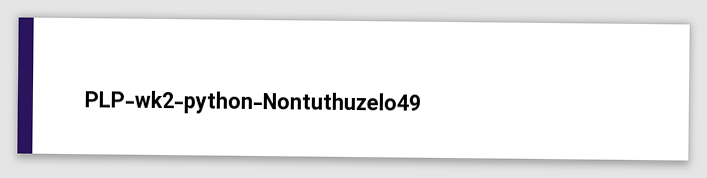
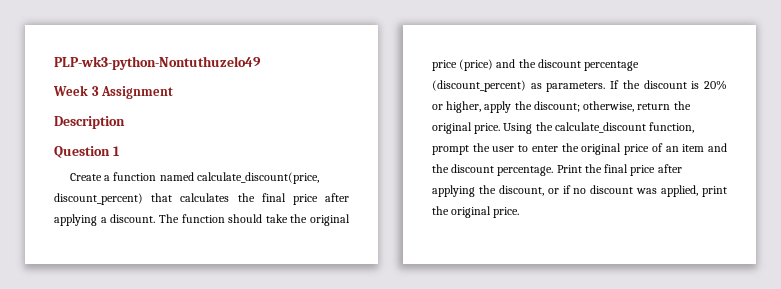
- PLP-wk2-python-Nontuthuzelo49
+ PLP-wk3-python-Nontuthuzelo49
+ Week 3 Assignment
+ Description
+ Question 1
+ Create a function named calculate_discount(price, discount_percent) that calculates the final price after applying a discount. The function should take the original price (price) and the discount percentage (discount_percent) as parameters. If the discount is 20% or higher, apply the discount; otherwise, return the original price. Using the calculate_discount function, prompt the user to enter the original price of an item and the discount percentage. Print the final price after applying the discount, or if no discount was applied, print the original price.

